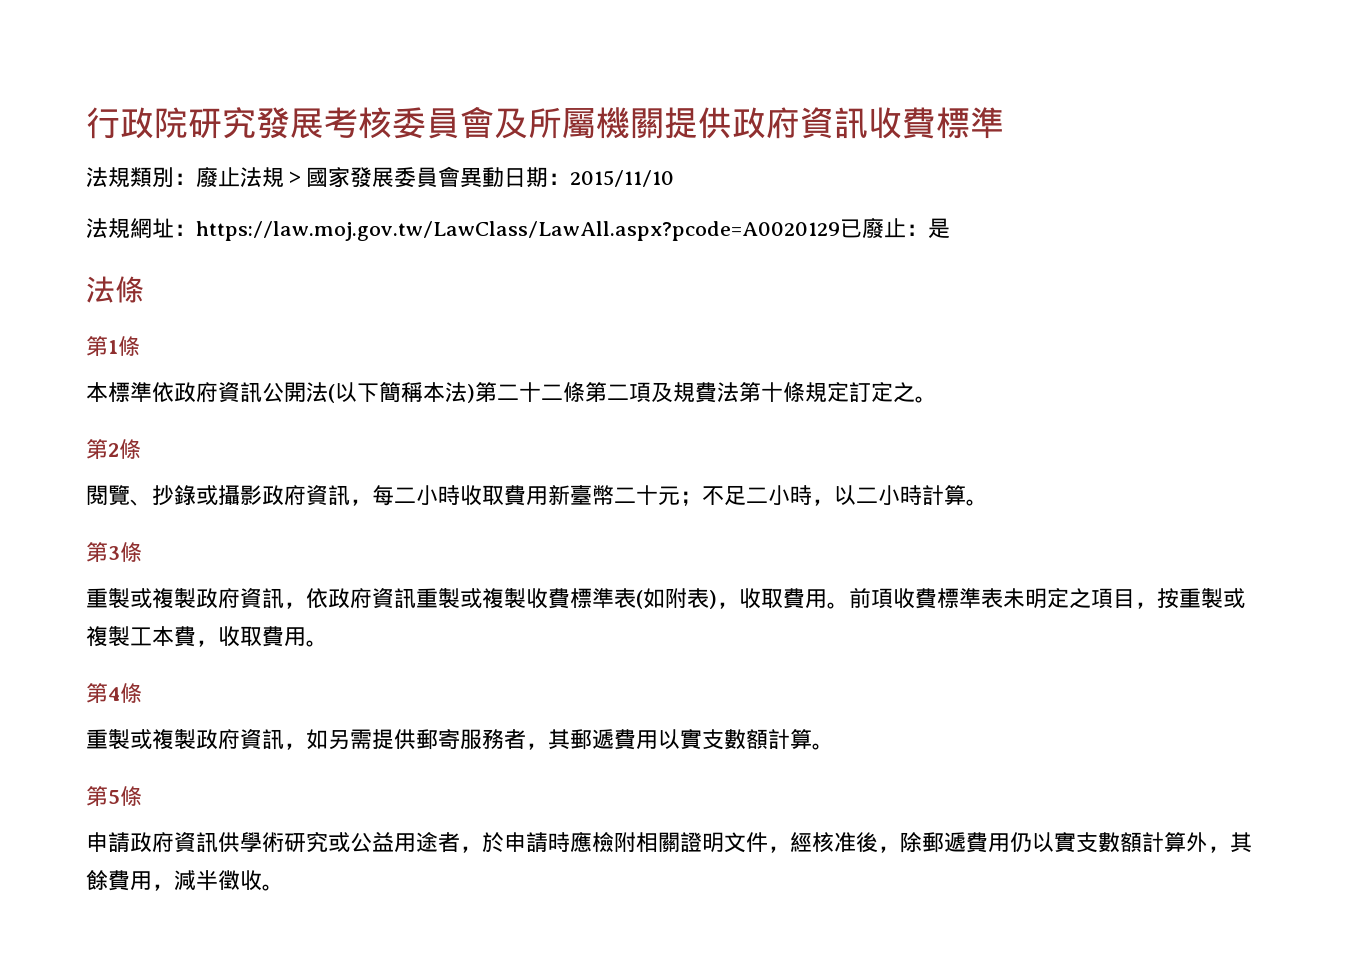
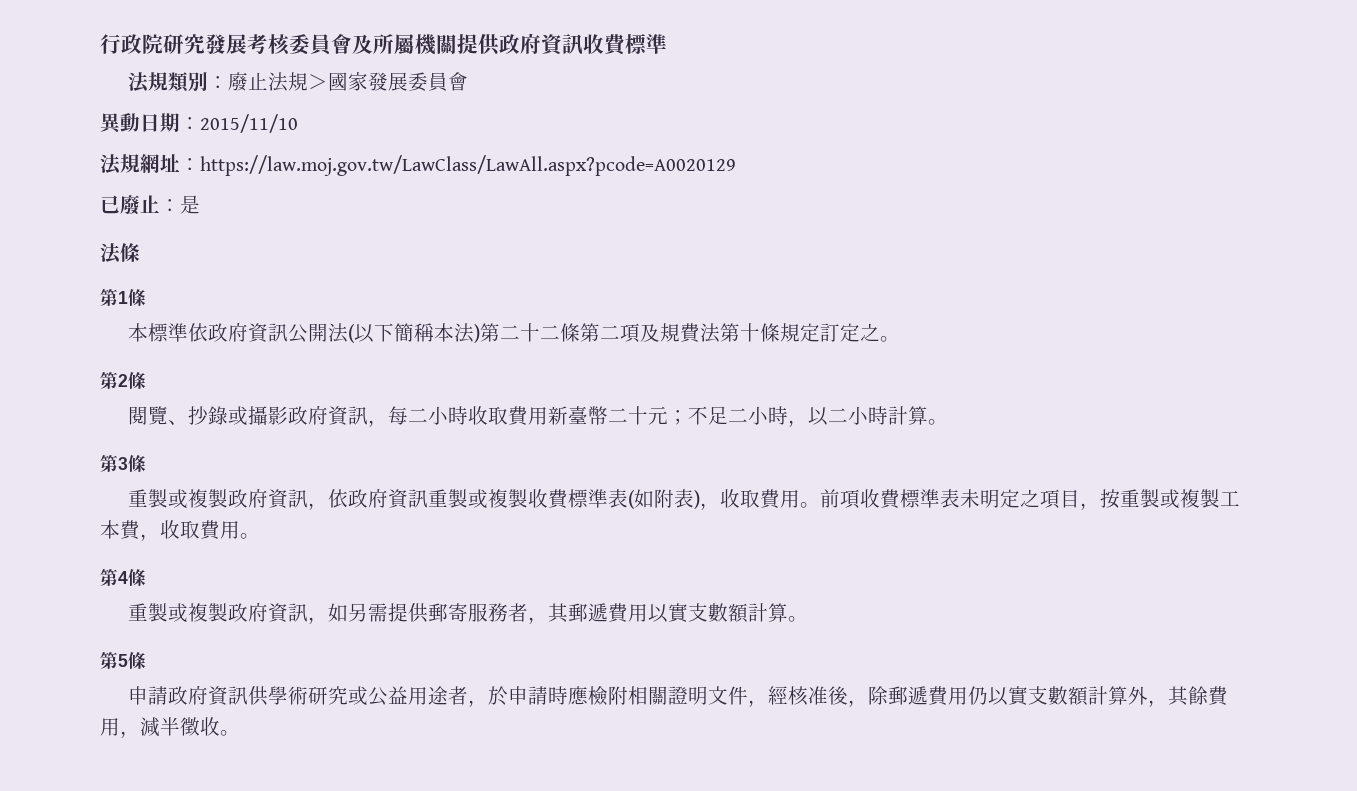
- 法規類別：廢止法規＞國家發展委員會異動日期：2015/11/10
+ 法規類別：廢止法規＞國家發展委員會
+ 異動日期：2015/11/10
- 法規網址：https://law.moj.gov.tw/LawClass/LawAll.aspx?pcode=A0020129已廢止：是
+ 法規網址：https://law.moj.gov.tw/LawClass/LawAll.aspx?pcode=A0020129
+ 已廢止：是

